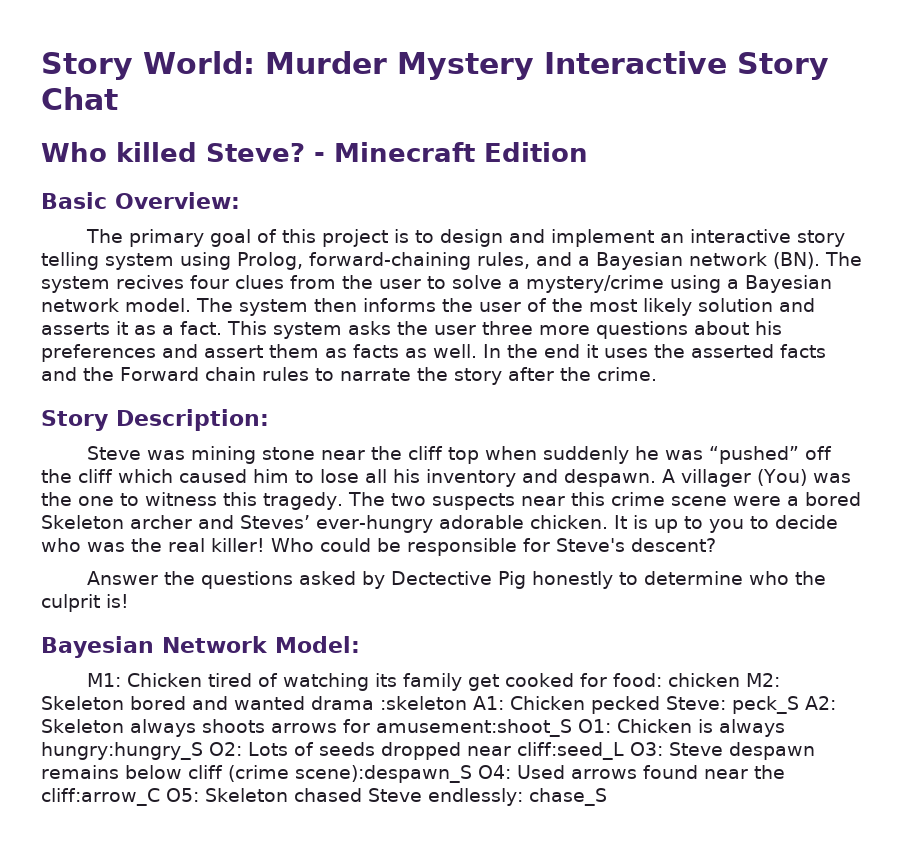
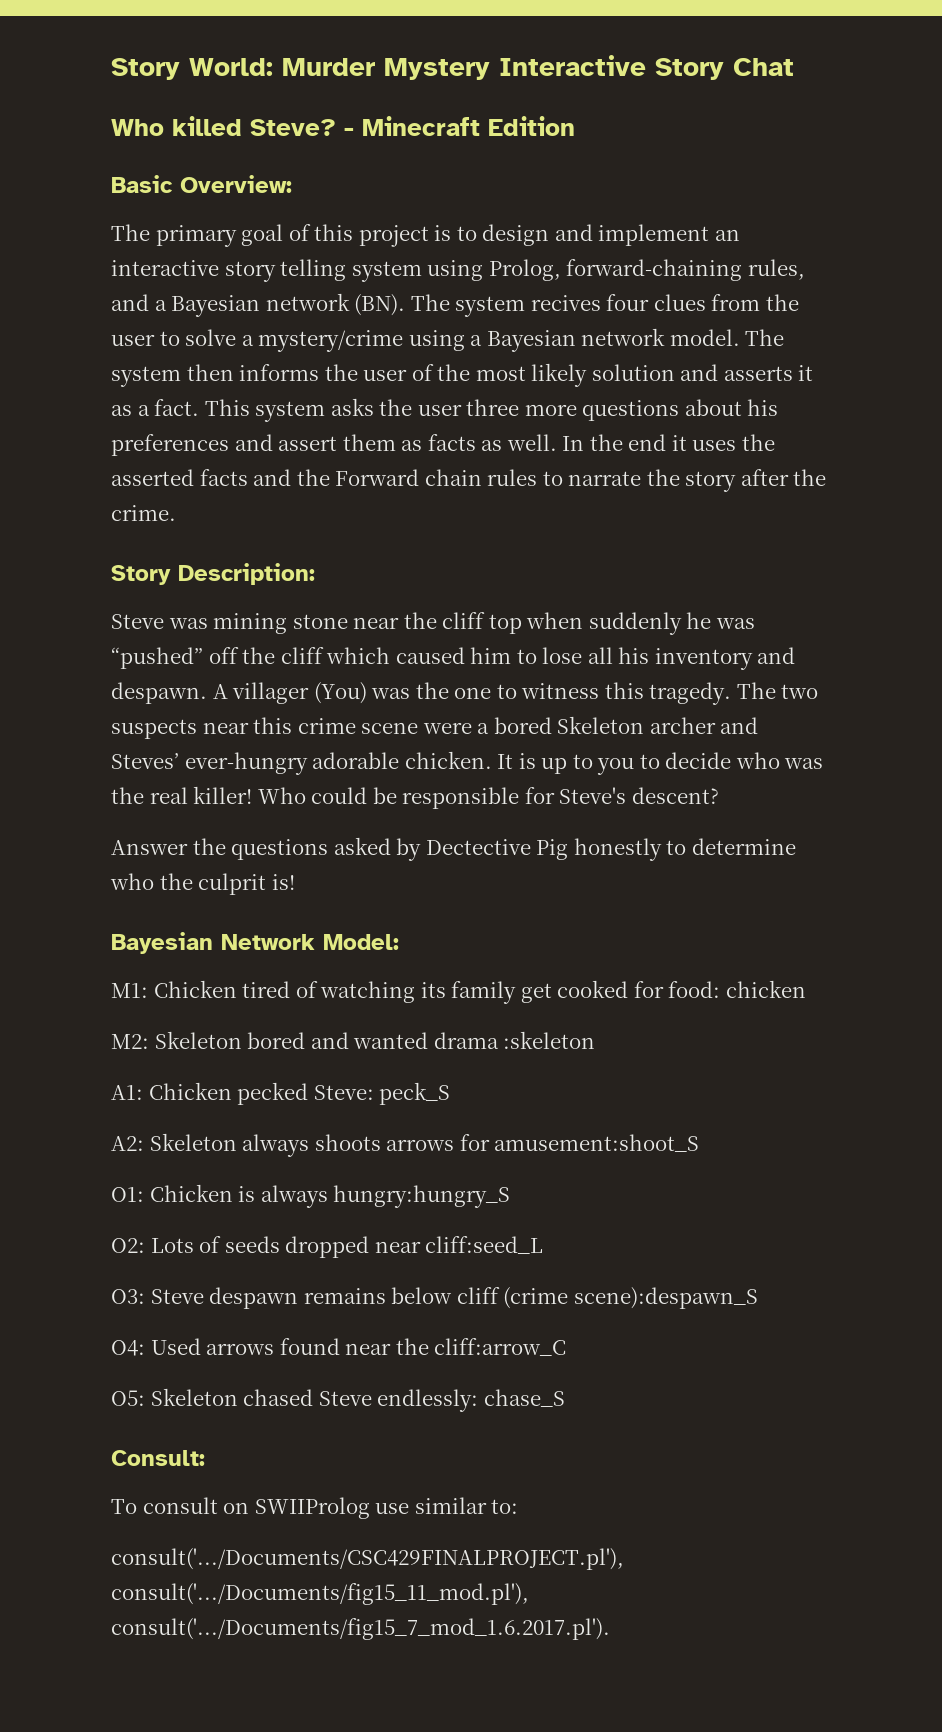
- chicken M2:
+ chicken
+ M2:
- Skeleton bored and wanted drama :skeleton A1:
+ Skeleton bored and wanted drama :skeleton
+ A1:
- peck_S A2:
+ peck_S
+ A2:
- Skeleton always shoots arrows for amusement:shoot_S O1:
+ Skeleton always shoots arrows for amusement:shoot_S
+ O1:
- Chicken is always hungry:hungry_S O2:
+ Chicken is always hungry:hungry_S
+ O2:
- Lots of seeds dropped near cliff:seed_L O3:
+ Lots of seeds dropped near cliff:seed_L
+ O3:
- Steve despawn remains below cliff (crime scene):despawn_S O4:
+ Steve despawn remains below cliff (crime scene):despawn_S
+ O4:
- Used arrows found near the cliff:arrow_C O5:
+ Used arrows found near the cliff:arrow_C
+ O5:
+ Consult:
+ To consult on SWIIProlog use similar to:
+ consult('.../Documents/CSC429FINALPROJECT.pl'), consult('.../Documents/fig15_11_mod.pl'), consult('.../Documents/fig15_7_mod_1.6.2017.pl').

